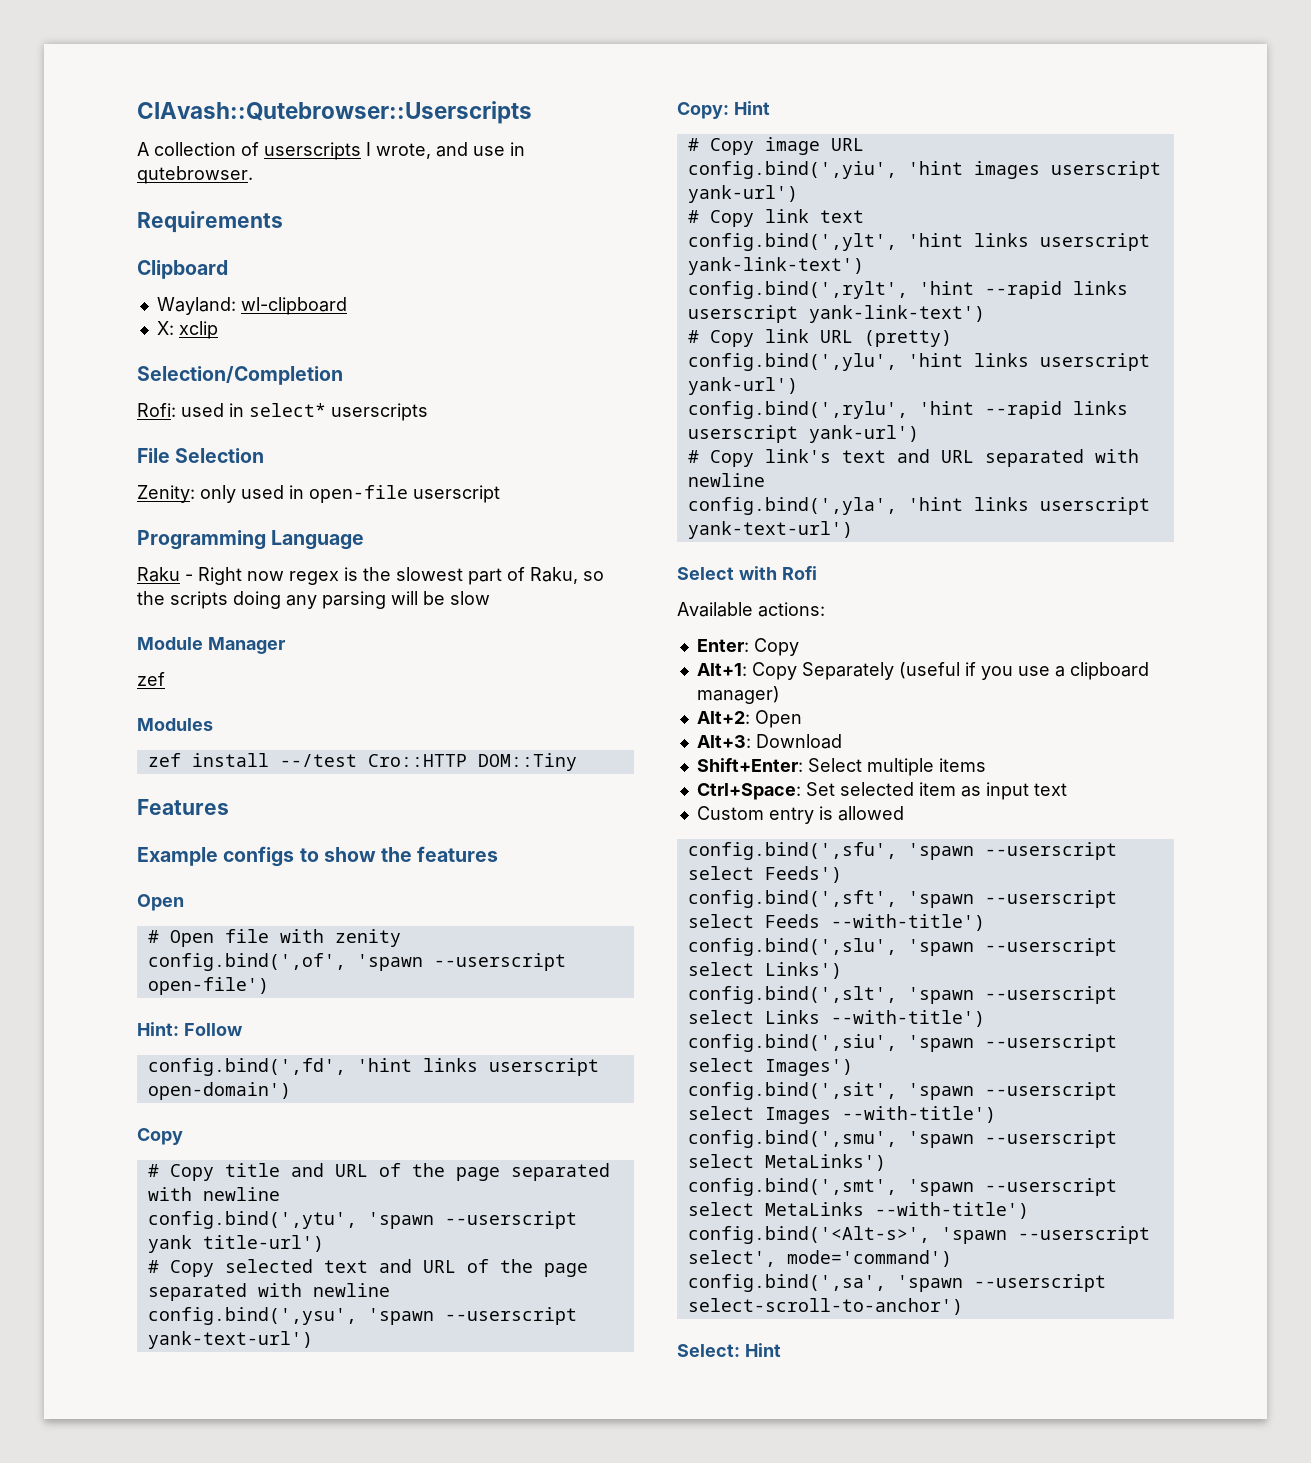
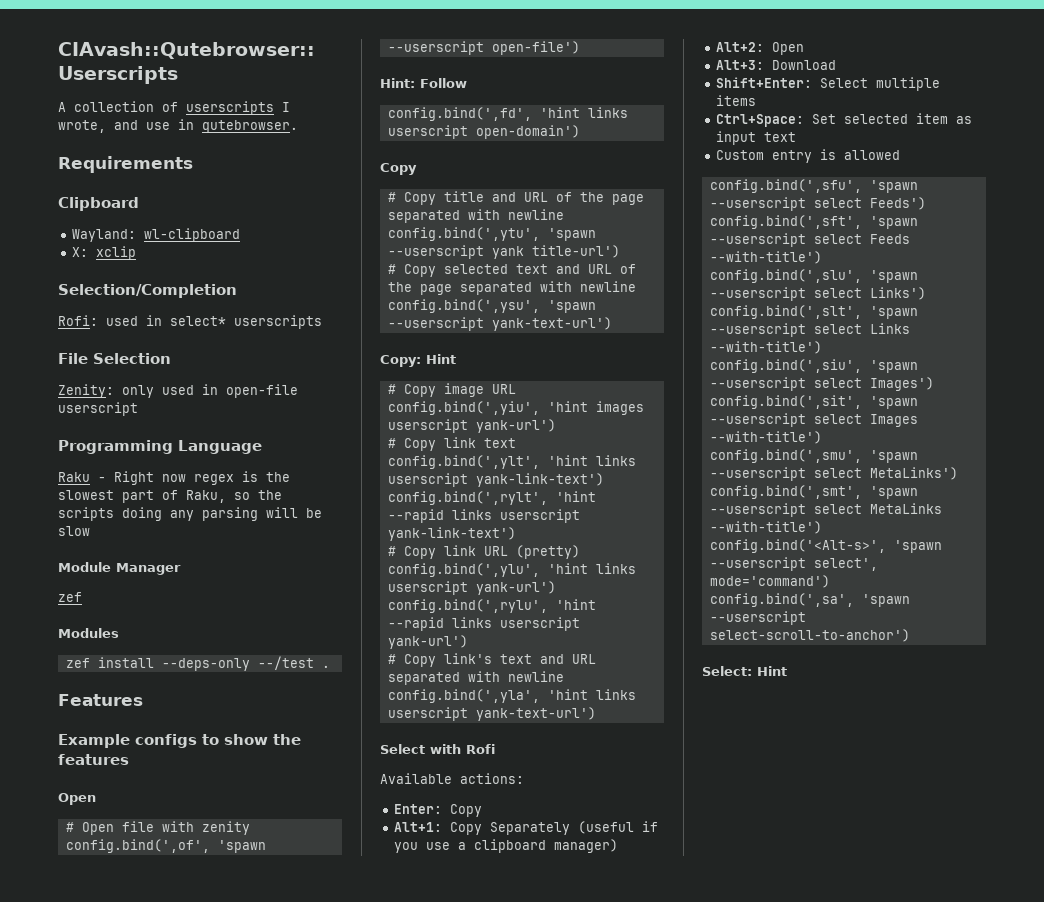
- zef install --/test Cro::HTTP DOM::Tiny
+ zef install --deps-only --/test .

